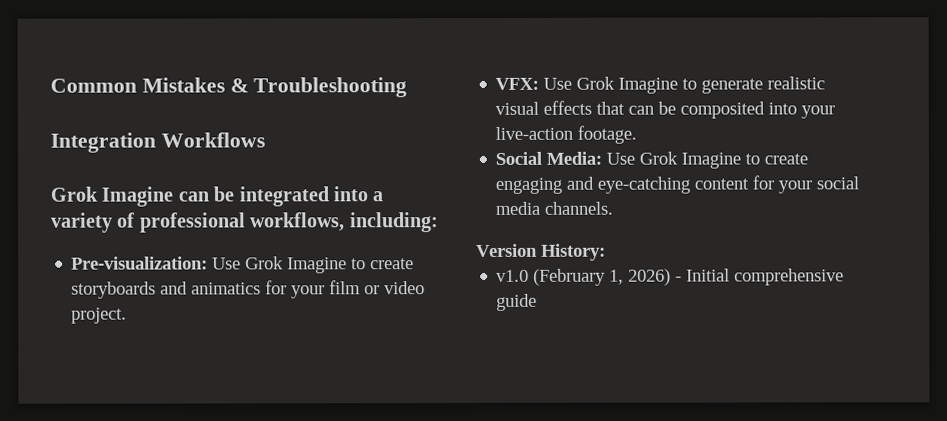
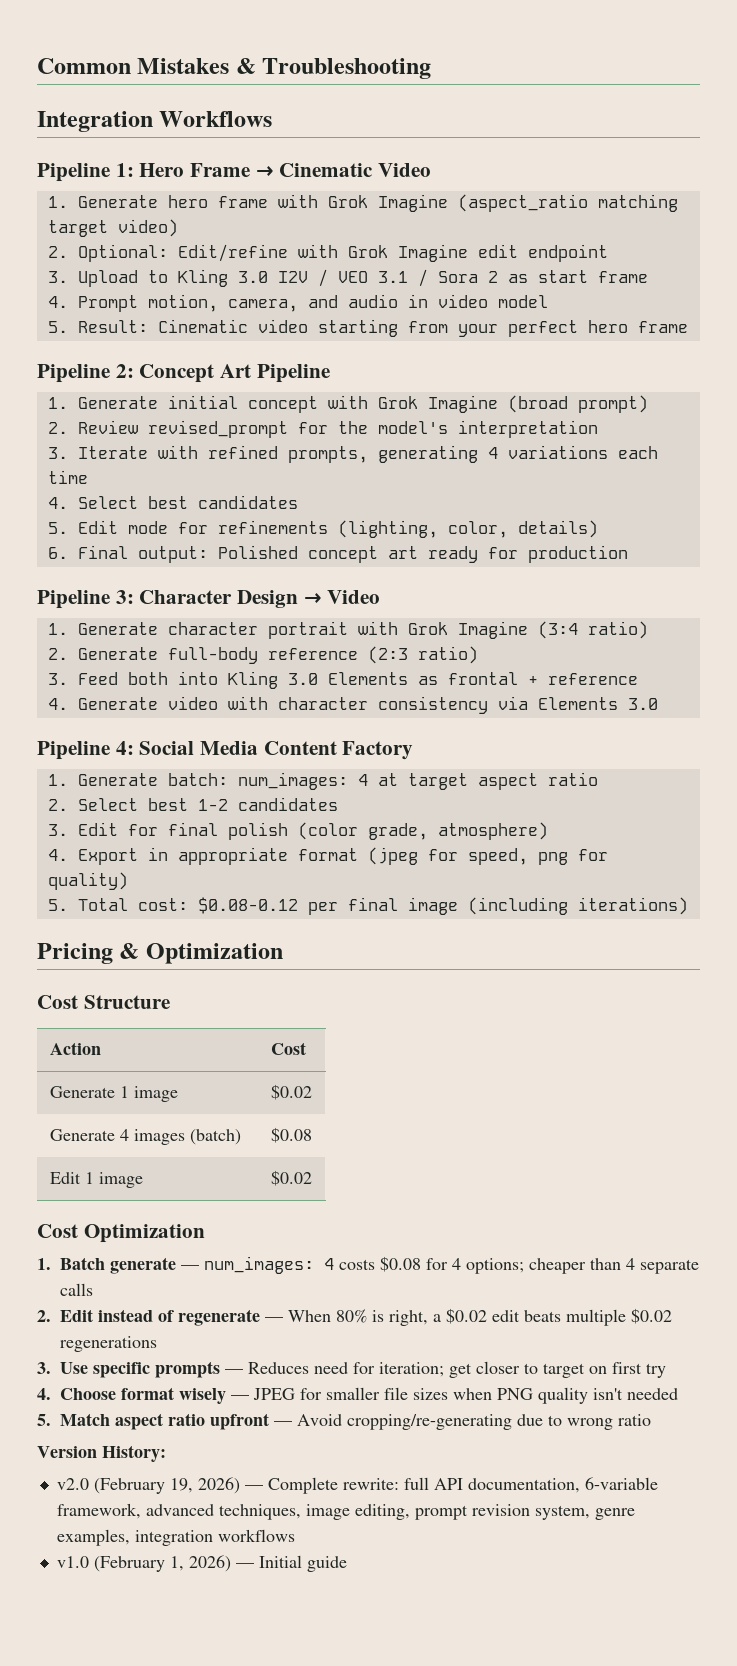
- Grok Imagine can be integrated into a variety of professional workflows, including:
- Pre-visualization: Use Grok Imagine to create storyboards and animatics for your film or video project.
- VFX: Use Grok Imagine to generate realistic visual effects that can be composited into your live-action footage.
- Social Media: Use Grok Imagine to create engaging and eye-catching content for your social media channels.
+ Pipeline 1: Hero Frame → Cinematic Video
+ 1. Generate hero frame with Grok Imagine (aspect_ratio matching target video)
+ 2. Optional: Edit/refine with Grok Imagine edit endpoint
+ 3. Upload to Kling 3.0 I2V / VEO 3.1 / Sora 2 as start frame
+ 4. Prompt motion, camera, and audio in video model
+ 5. Result: Cinematic video starting from your perfect hero frame
+ Pipeline 2: Concept Art Pipeline
+ 1. Generate initial concept with Grok Imagine (broad prompt)
+ 2. Review revised_prompt for the model's interpretation
+ 3. Iterate with refined prompts, generating 4 variations each time
+ 4. Select best candidates
+ 5. Edit mode for refinements (lighting, color, details)
+ 6. Final output: Polished concept art ready for production
+ Pipeline 3: Character Design → Video
+ 1. Generate character portrait with Grok Imagine (3:4 ratio)
+ 2. Generate full-body reference (2:3 ratio)
+ 3. Feed both into Kling 3.0 Elements as frontal + reference
+ 4. Generate video with character consistency via Elements 3.0
+ Pipeline 4: Social Media Content Factory
+ 1. Generate batch: num_images: 4 at target aspect ratio
+ 2. Select best 1-2 candidates
+ 3. Edit for final polish (color grade, atmosphere)
+ 4. Export in appropriate format (jpeg for speed, png for quality)
+ 5. Total cost: $0.08-0.12 per final image (including iterations)
+ Pricing & Optimization
+ Cost Structure
+ Action | Cost
+ Generate 1 image | $0.02
+ Generate 4 images (batch) | $0.08
+ Edit 1 image | $0.02
+ Cost Optimization
+ 1. Batch generate — num_images: 4 costs $0.08 for 4 options; cheaper than 4 separate calls
+ 2. Edit instead of regenerate — When 80% is right, a $0.02 edit beats multiple $0.02 regenerations
+ 3. Use specific prompts — Reduces need for iteration; get closer to target on first try
+ 4. Choose format wisely — JPEG for smaller file sizes when PNG quality isn't needed
+ 5. Match aspect ratio upfront — Avoid cropping/re-generating due to wrong ratio
  Version History:
+ v2.0 (February 19, 2026) — Complete rewrite: full API documentation, 6-variable framework, advanced techniques, image editing, prompt revision system, genre examples, integration workflows
- v1.0 (February 1, 2026) - Initial comprehensive guide
+ v1.0 (February 1, 2026) — Initial guide

